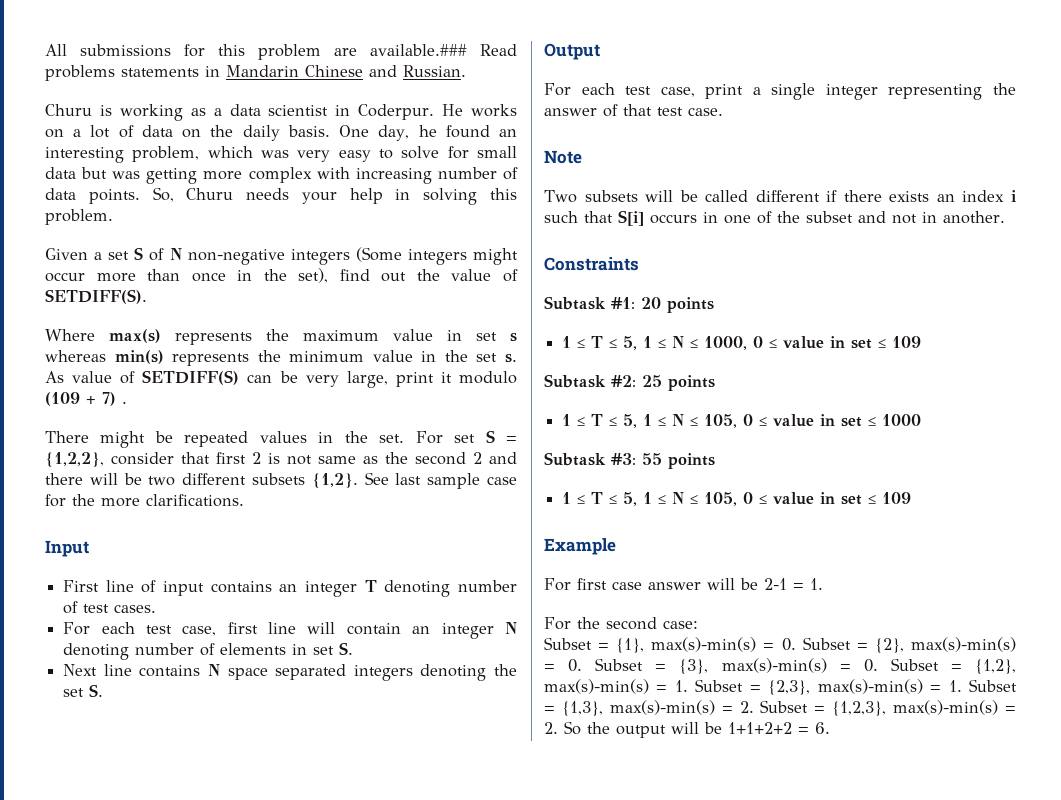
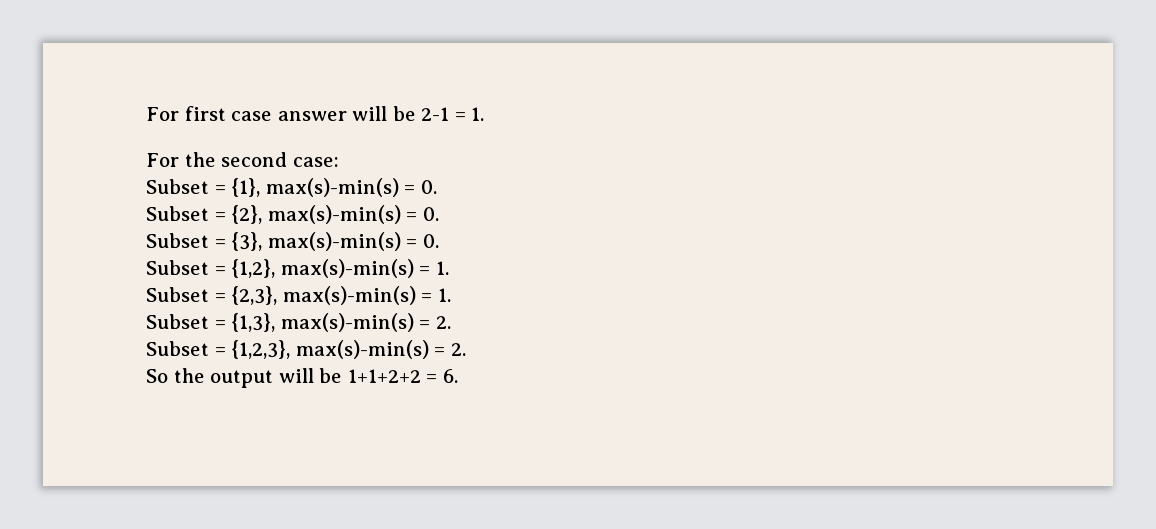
- All submissions for this problem are available.### Read problems statements in Mandarin Chinese and Russian.
- Churu is working as a data scientist in Coderpur. He works on a lot of data on the daily basis. One day, he found an interesting problem, which was very easy to solve for small data but was getting more complex with increasing number of data points. So, Churu needs your help in solving this problem.
- Given a set S of N non-negative integers (Some integers might occur more than once in the set), find out the value of SETDIFF(S).
- Where max(s) represents the maximum value in set s whereas min(s) represents the minimum value in the set s. As value of SETDIFF(S) can be very large, print it modulo (109 + 7) .
- There might be repeated values in the set. For set S = {1,2,2}, consider that first 2 is not same as the second 2 and there will be two different subsets {1,2}. See last sample case for the more clarifications.
- Input
- First line of input contains an integer T denoting number of test cases.
- For each test case, first line will contain an integer N denoting number of elements in set S.
- Next line contains N space separated integers denoting the set S.
- Output
- For each test case, print a single integer representing the answer of that test case.
- Note
- Two subsets will be called different if there exists an index i such that S[i] occurs in one of the subset and not in another.
- Constraints
- Subtask #1: 20 points
- 1 ≤ T ≤ 5, 1 ≤ N ≤ 1000, 0 ≤ value in set ≤ 109
- Subtask #2: 25 points
- 1 ≤ T ≤ 5, 1 ≤ N ≤ 105, 0 ≤ value in set ≤ 1000
- Subtask #3: 55 points
- 1 ≤ T ≤ 5, 1 ≤ N ≤ 105, 0 ≤ value in set ≤ 109
- Example
- Subset = {1}, max(s)-min(s) = 0. Subset = {2}, max(s)-min(s) = 0. Subset = {3}, max(s)-min(s) = 0. Subset = {1,2}, max(s)-min(s) = 1. Subset = {2,3}, max(s)-min(s) = 1. Subset = {1,3}, max(s)-min(s) = 2. Subset = {1,2,3}, max(s)-min(s) = 2. So the output will be 1+1+2+2 = 6.
+ Subset = {1}, max(s)-min(s) = 0.
+ Subset = {2}, max(s)-min(s) = 0.
+ Subset = {3}, max(s)-min(s) = 0.
+ Subset = {1,2}, max(s)-min(s) = 1.
+ Subset = {2,3}, max(s)-min(s) = 1.
+ Subset = {1,3}, max(s)-min(s) = 2.
+ Subset = {1,2,3}, max(s)-min(s) = 2.
+ So the output will be 1+1+2+2 = 6.

